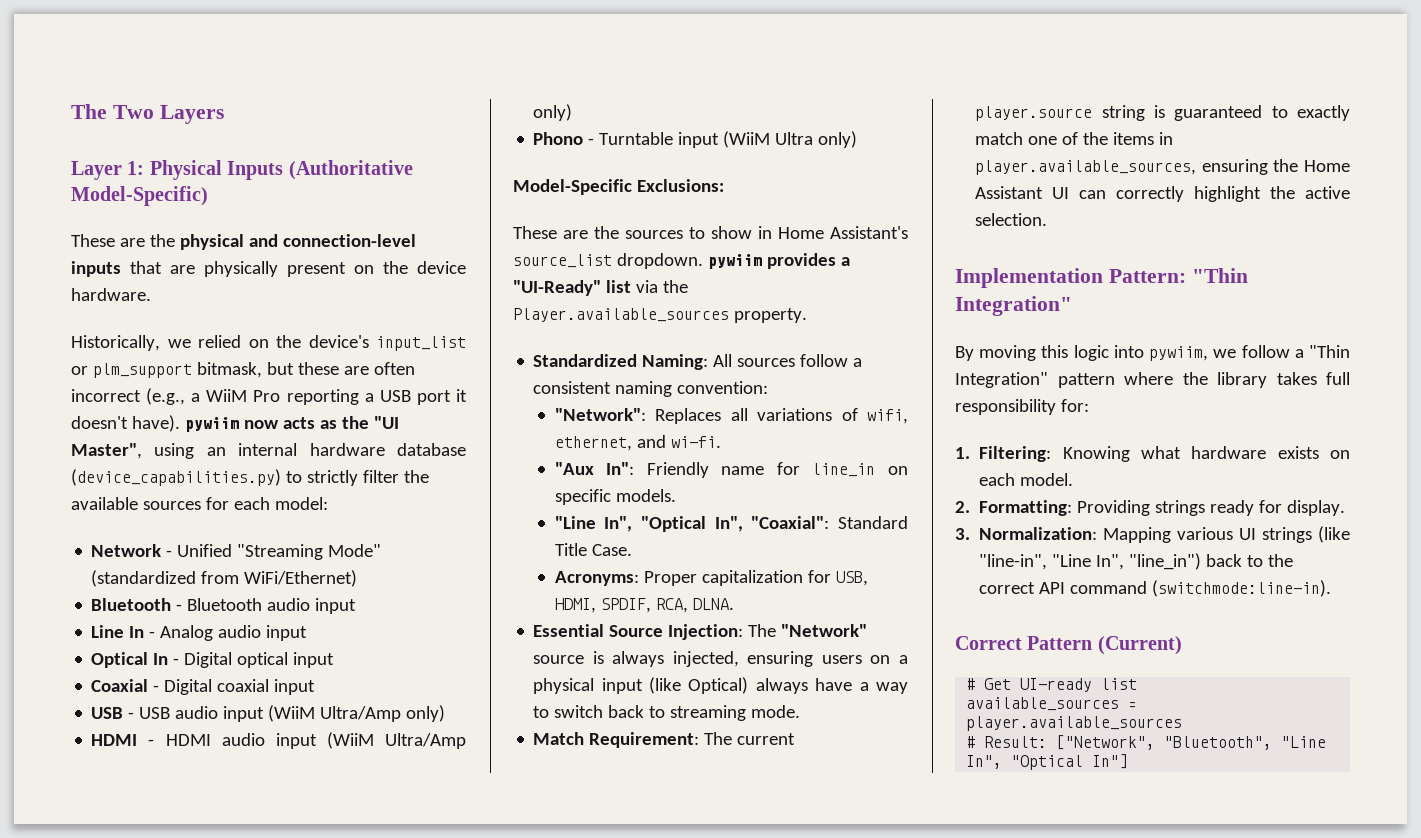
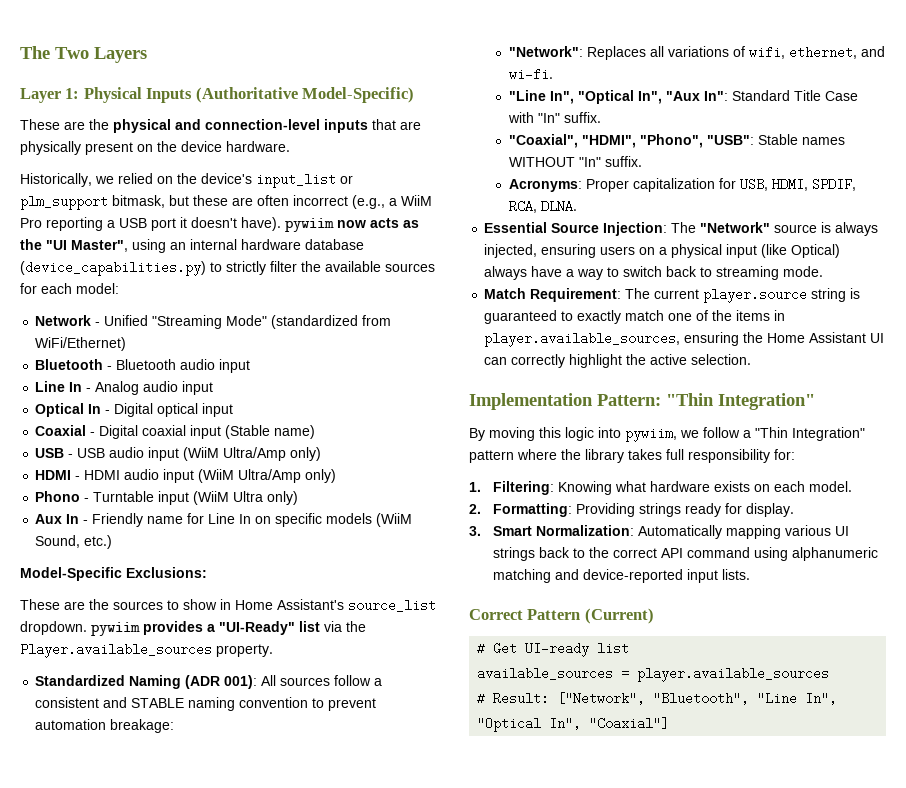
- Coaxial - Digital coaxial input
+ Coaxial - Digital coaxial input (Stable name)
+ Aux In - Friendly name for Line In on specific models (WiiM Sound, etc.)
- Standardized Naming: All sources follow a consistent naming convention:
+ Standardized Naming (ADR 001): All sources follow a consistent and STABLE naming convention to prevent automation breakage:
- "Aux In": Friendly name for line_in on specific models.
- "Line In", "Optical In", "Coaxial": Standard Title Case.
+ "Line In", "Optical In", "Aux In": Standard Title Case with "In" suffix.
+ "Coaxial", "HDMI", "Phono", "USB": Stable names WITHOUT "In" suffix.
- 3. Normalization: Mapping various UI strings (like "line-in", "Line In", "line_in") back to the correct API command (switchmode:line-in).
+ 3. Smart Normalization: Automatically mapping various UI strings back to the correct API command using alphanumeric matching and device-reported input lists.
- # Result: ["Network", "Bluetooth", "Line In", "Optical In"]
+ # Result: ["Network", "Bluetooth", "Line In", "Optical In", "Coaxial"]

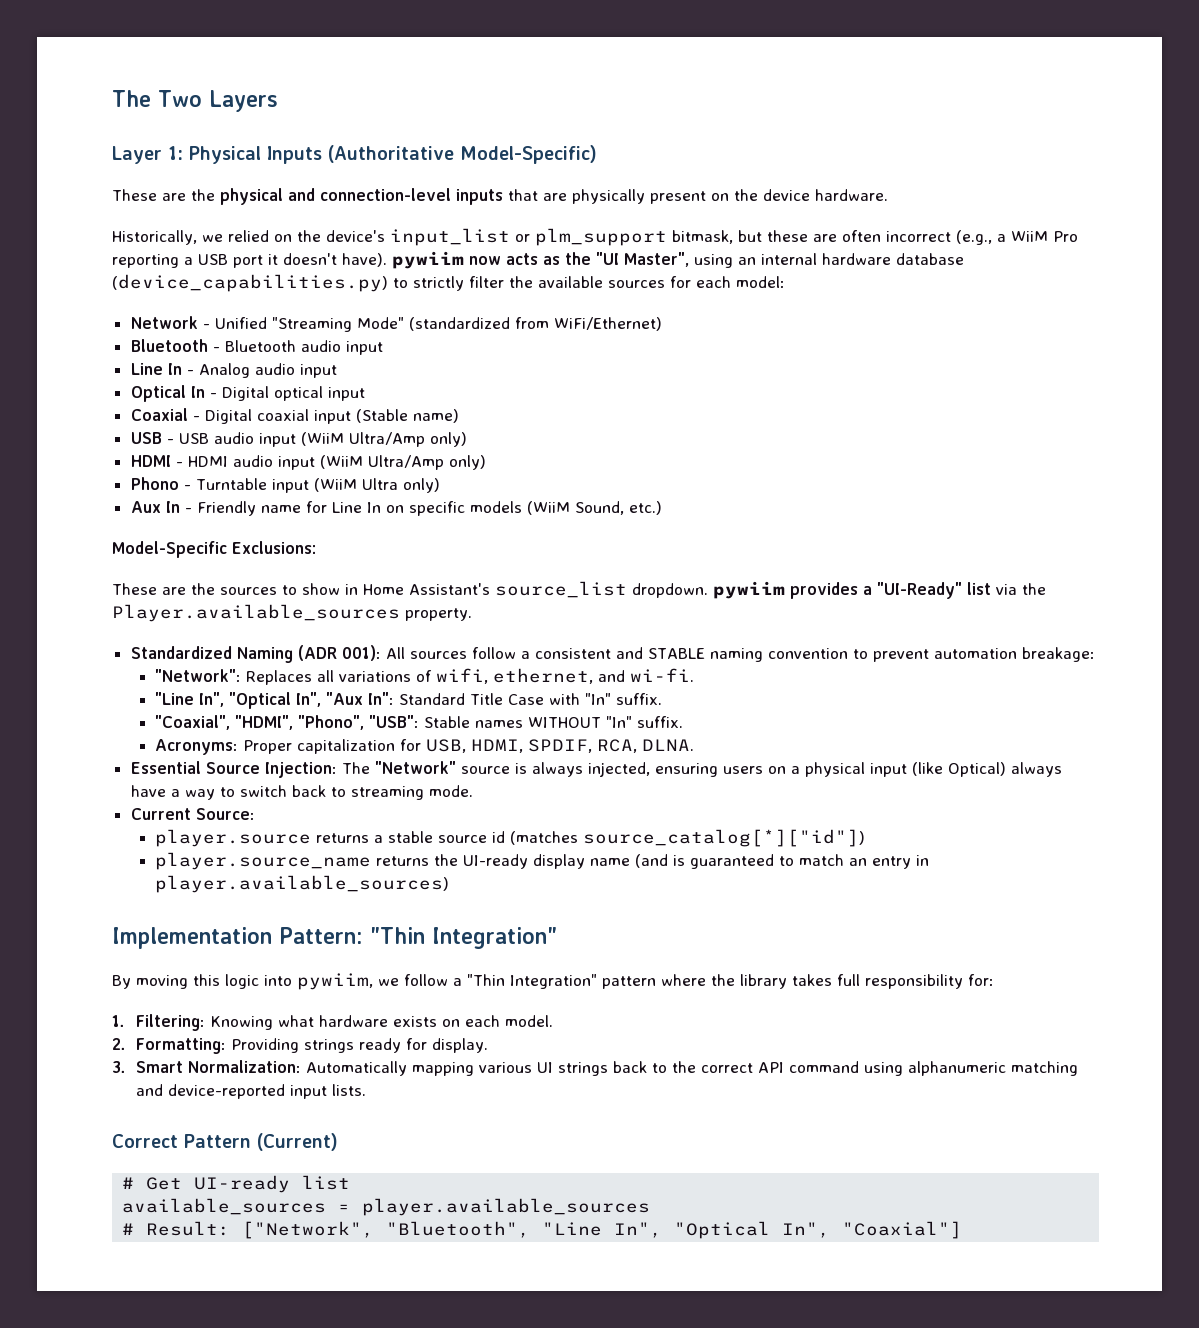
- Match Requirement: The current player.source string is guaranteed to exactly match one of the items in player.available_sources, ensuring the Home Assistant UI can correctly highlight the active selection.
+ Current Source:
+ player.source returns a stable source id (matches source_catalog[*]["id"])
+ player.source_name returns the UI-ready display name (and is guaranteed to match an entry in player.available_sources)

